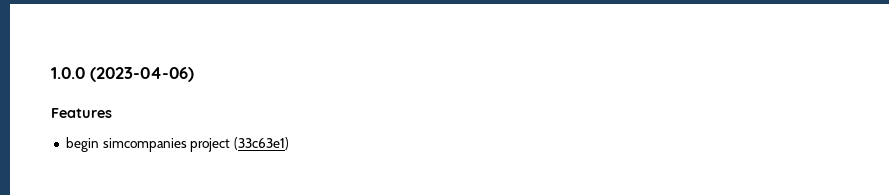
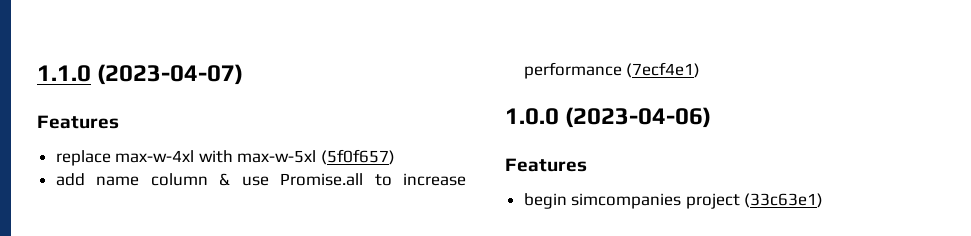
+ 1.1.0 (2023-04-07)
+ Features
+ replace max-w-4xl with max-w-5xl (5f0f657)
+ add name column & use Promise.all to increase performance (7ecf4e1)

